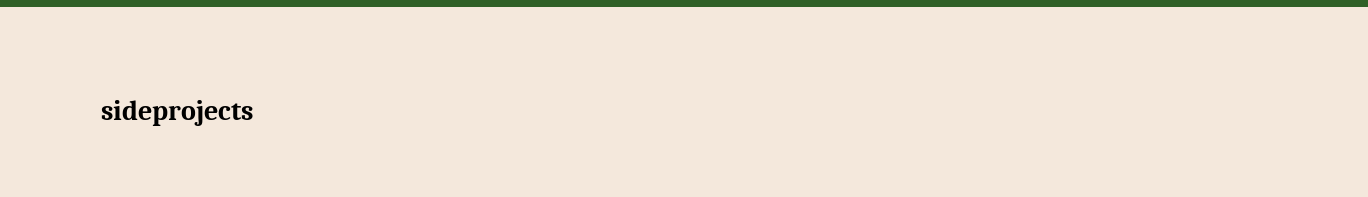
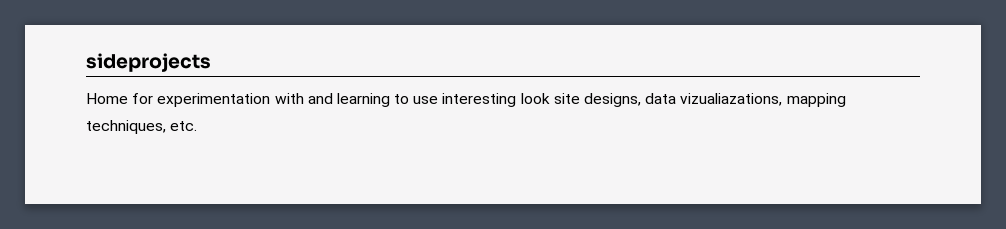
+ Home for experimentation with and learning to use interesting look site designs, data vizualiazations, mapping techniques, etc.

